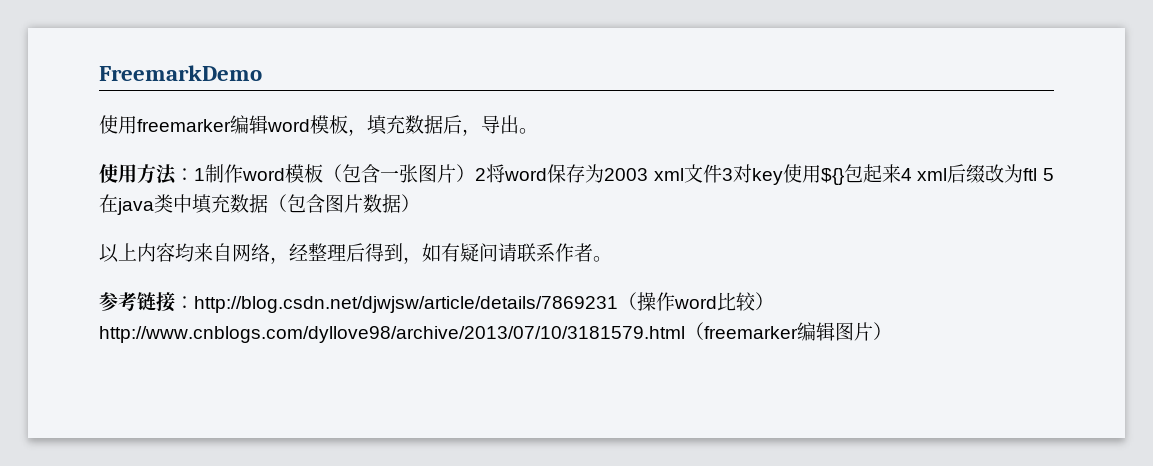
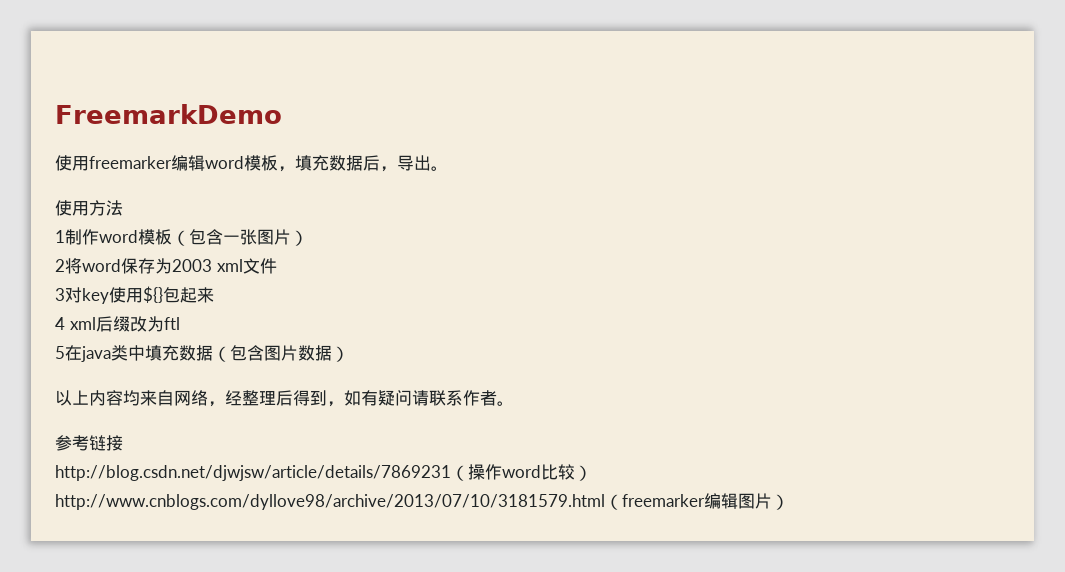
- 使用方法：1制作word模板（包含一张图片）2将word保存为2003 xml文件3对key使用${}包起来4 xml后缀改为ftl 5在java类中填充数据（包含图片数据）
+ 使用方法
+ 1制作word模板（包含一张图片）
+ 2将word保存为2003 xml文件
+ 3对key使用${}包起来
+ 4 xml后缀改为ftl
+ 5在java类中填充数据（包含图片数据）
- 参考链接：http://blog.csdn.net/djwjsw/article/details/7869231（操作word比较）http://www.cnblogs.com/dyllove98/archive/2013/07/10/3181579.html（freemarker编辑图片）
+ 参考链接
+ http://blog.csdn.net/djwjsw/article/details/7869231（操作word比较）http://www.cnblogs.com/dyllove98/archive/2013/07/10/3181579.html（freemarker编辑图片）

